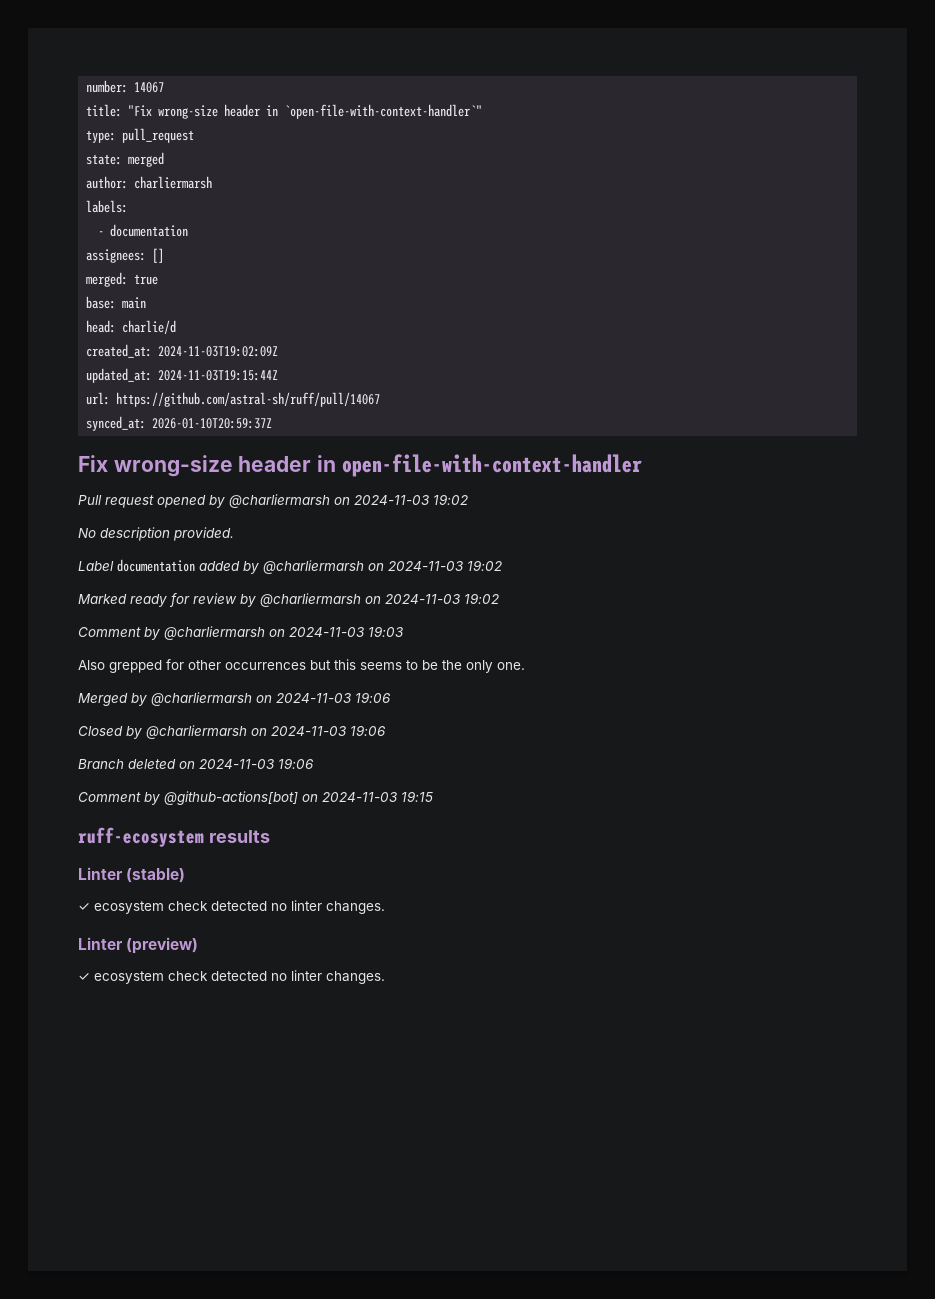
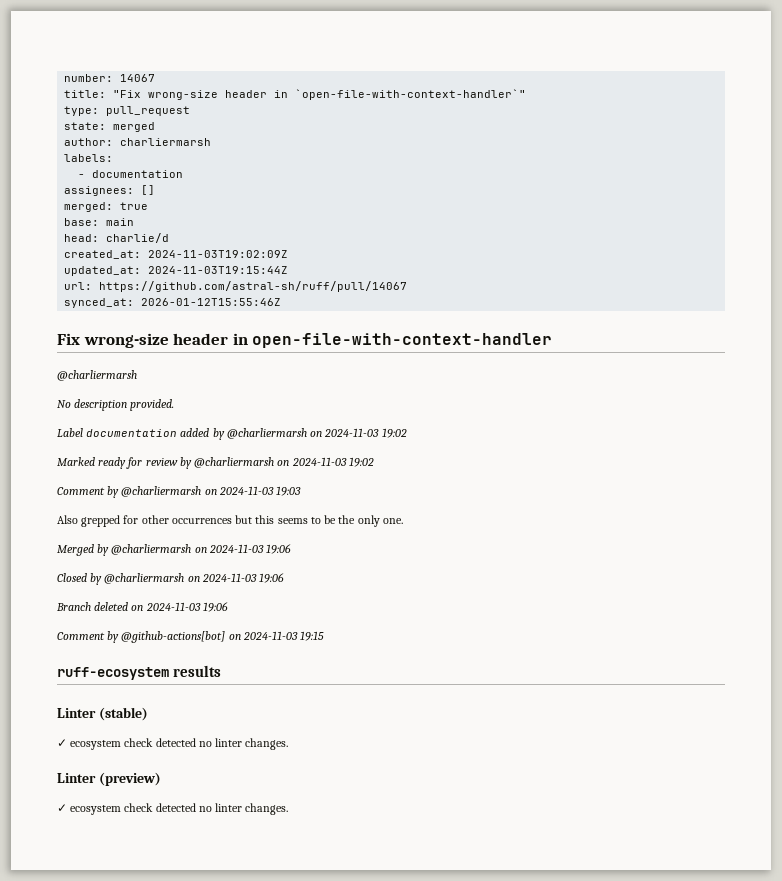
- synced_at: 2026-01-10T20:59:37Z
+ synced_at: 2026-01-12T15:55:46Z
  Fix wrong-size header in open-file-with-context-handler
- Pull request opened by @charliermarsh on 2024-11-03 19:02
+ @charliermarsh

